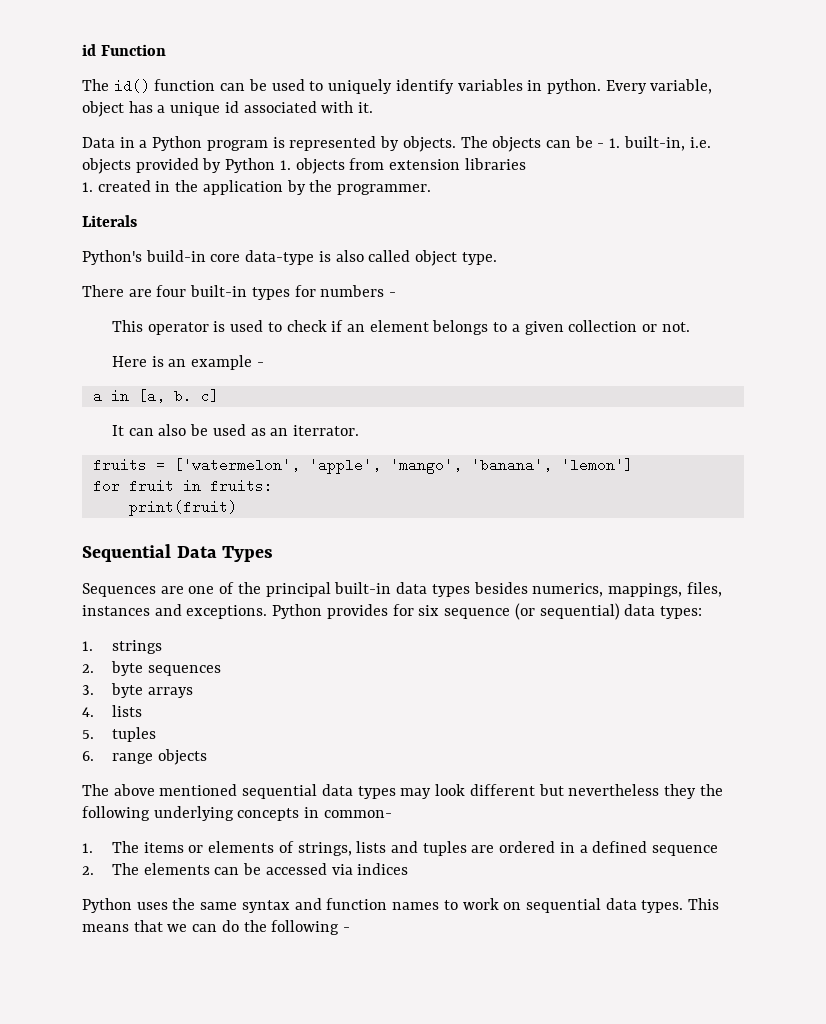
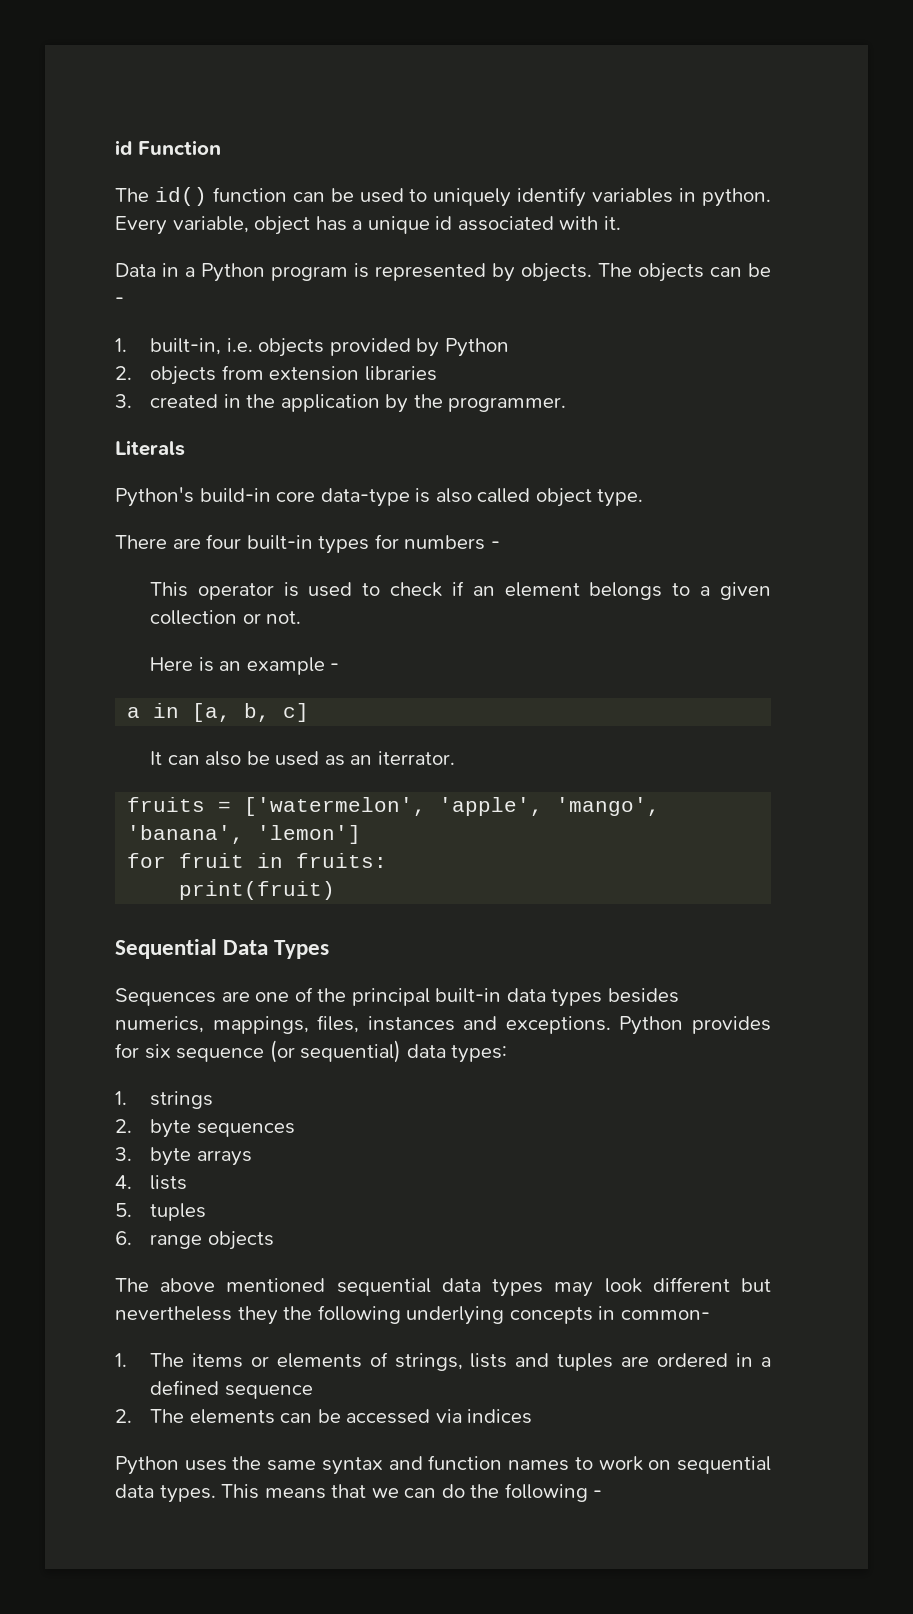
- The objects can be - 1. built-in, i.e. objects provided by Python 1. objects from extension libraries
+ The objects can be -
+ 1. built-in, i.e. objects provided by Python
+ 2. objects from extension libraries
- 1. created in the application by the programmer.
+ 3. created in the application by the programmer.
- a in [a, b. c]
+ a in [a, b, c]

